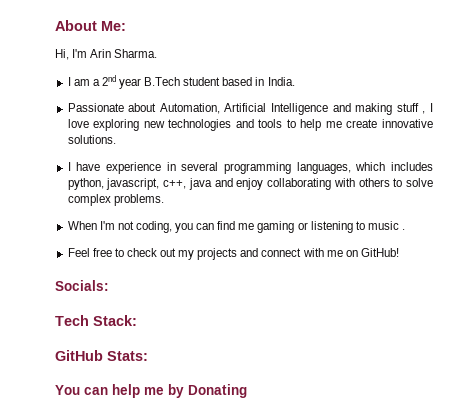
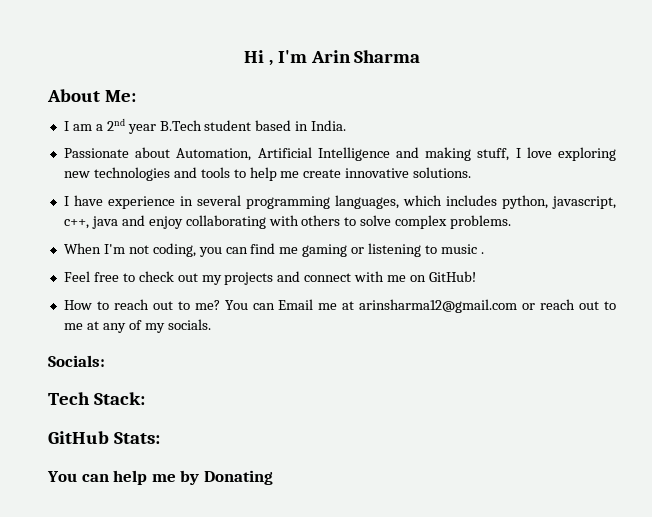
+ Hi , I'm Arin Sharma
  About Me:
- Hi, I'm Arin Sharma.
- Passionate about Automation, Artificial Intelligence and making stuff , I love exploring new technologies and tools to help me create innovative solutions.
+ Passionate about Automation, Artificial Intelligence and making stuff, I love exploring new technologies and tools to help me create innovative solutions.
+ How to reach out to me? You can Email me at arinsharma12@gmail.com or reach out to me at any of my socials.

